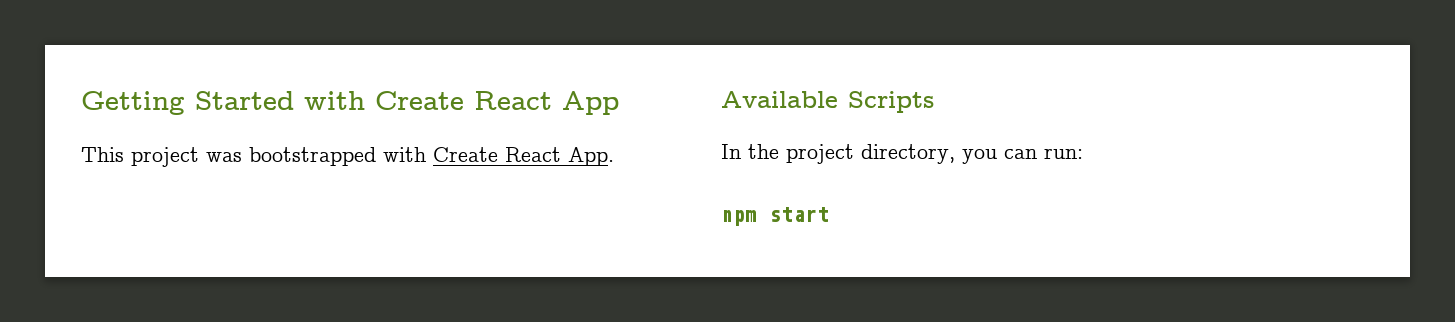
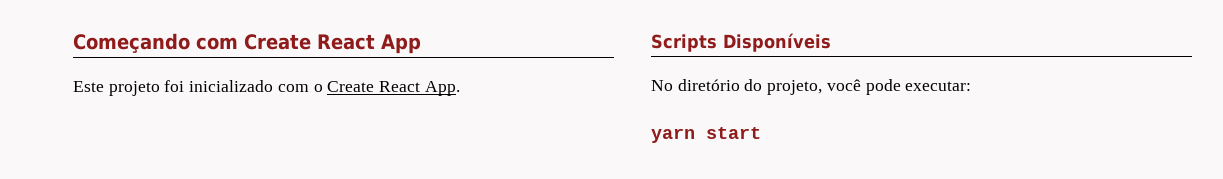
- Getting Started with Create React App
+ Começando com Create React App
- This project was bootstrapped with Create React App.
+ Este projeto foi inicializado com o Create React App.
- Available Scripts
- In the project directory, you can run:
- npm start
+ Scripts Disponíveis
+ No diretório do projeto, você pode executar:
+ yarn start

